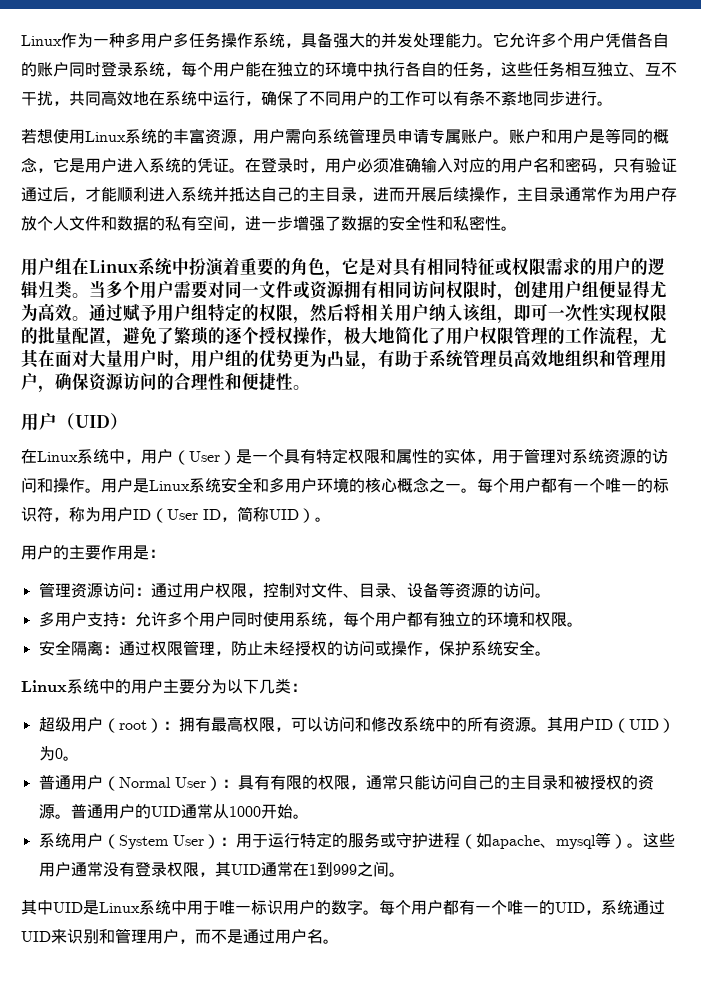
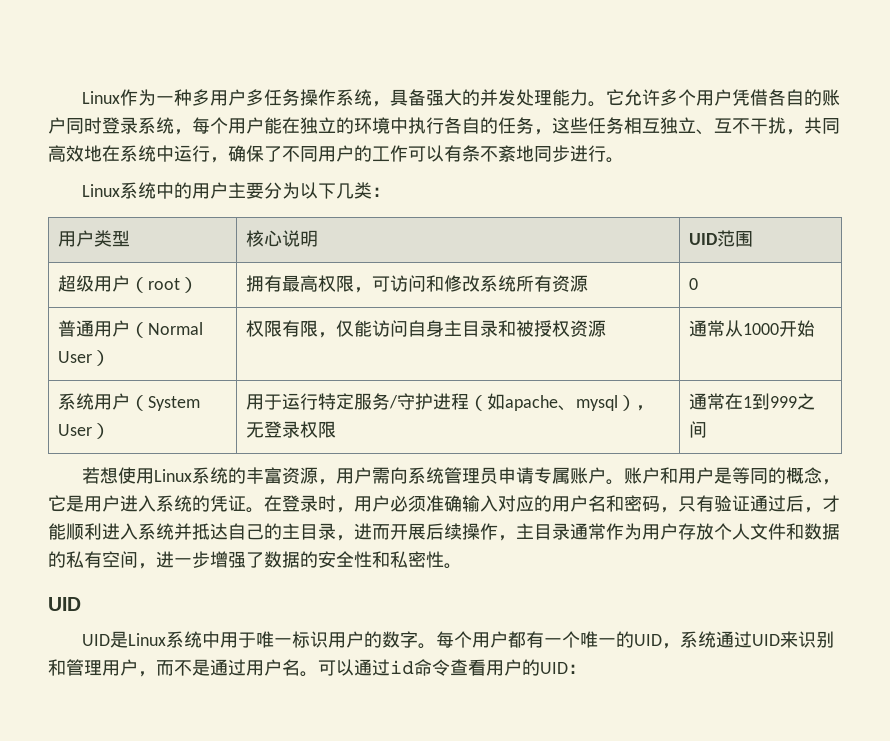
+ Linux系统中的用户主要分为以下几类：
+ 用户类型 | 核心说明 | UID范围
+ 超级用户（root） | 拥有最高权限，可访问和修改系统所有资源 | 0
+ 普通用户（Normal User） | 权限有限，仅能访问自身主目录和被授权资源 | 通常从1000开始
+ 系统用户（System User） | 用于运行特定服务/守护进程（如apache、mysql），无登录权限 | 通常在1到999之间
  在登录时，用户必须准确输入对应的用户名和密码，只有验证通过后，才能顺利进入系统并抵达自己的主目录，进而开展后续操作，主目录通常作为用户存放个人文件和数据的私有空间，进一步增强了数据的安全性和私密性。
- 用户组在Linux系统中扮演着重要的角色，它是对具有相同特征或权限需求的用户的逻辑归类。当多个用户需要对同一文件或资源拥有相同访问权限时，创建用户组便显得尤为高效。通过赋予用户组特定的权限，然后将相关用户纳入该组，即可一次性实现权限的批量配置，避免了繁琐的逐个授权操作，极大地简化了用户权限管理的工作流程，尤其在面对大量用户时，用户组的优势更为凸显，有助于系统管理员高效地组织和管理用户，确保资源访问的合理性和便捷性。
- 用户（UID）
- 在Linux系统中，用户（User）是一个具有特定权限和属性的实体，用于管理对系统资源的访问和操作。用户是Linux系统安全和多用户环境的核心概念之一。每个用户都有一个唯一的标识符，称为用户ID（User ID，简称UID）。
- 用户的主要作用是：
- 管理资源访问：通过用户权限，控制对文件、目录、设备等资源的访问。
- 多用户支持：允许多个用户同时使用系统，每个用户都有独立的环境和权限。
- 安全隔离：通过权限管理，防止未经授权的访问或操作，保护系统安全。
- Linux系统中的用户主要分为以下几类：
- 超级用户（root）：拥有最高权限，可以访问和修改系统中的所有资源。其用户ID（UID）为0。
- 普通用户（Normal User）：具有有限的权限，通常只能访问自己的主目录和被授权的资源。普通用户的UID通常从1000开始。
- 系统用户（System User）：用于运行特定的服务或守护进程（如apache、mysql等）。这些用户通常没有登录权限，其UID通常在1到999之间。
- 其中UID是Linux系统中用于唯一标识用户的数字。
+ UID
+ UID是Linux系统中用于唯一标识用户的数字。
+ 可以通过id命令查看用户的UID：

